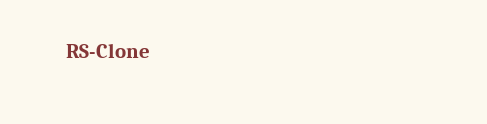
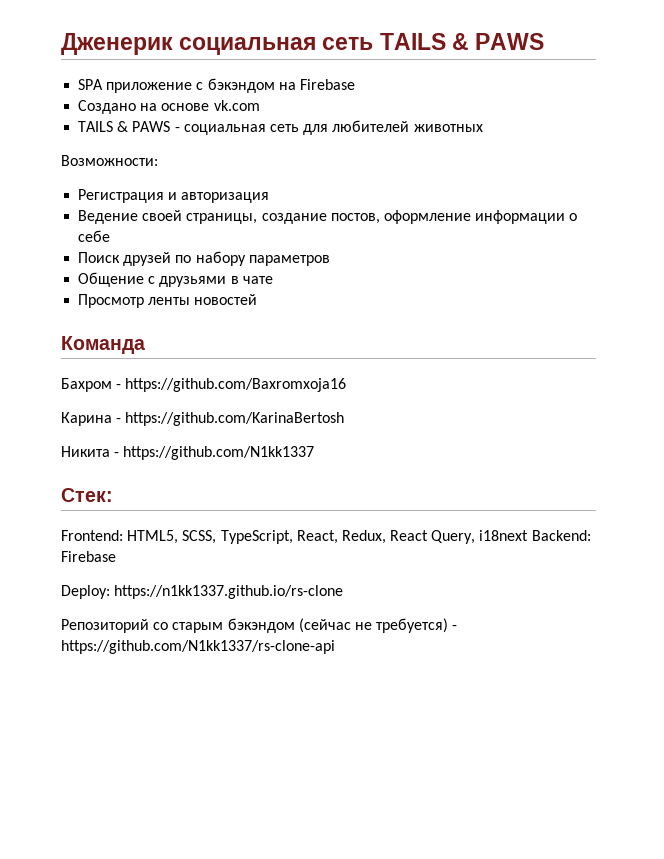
- RS-Clone
+ Дженерик социальная сеть TAILS & PAWS
+ SPA приложение с бэкэндом на Firebase
+ Создано на основе vk.com
+ TAILS & PAWS - социальная сеть для любителей животных
+ Возможности:
+ Регистрация и авторизация
+ Ведение своей страницы, создание постов, оформление информации о себе
+ Поиск друзей по набору параметров
+ Общение с друзьями в чате
+ Просмотр ленты новостей
+ Команда
+ Бахром - https://github.com/Baxromxoja16
+ Карина - https://github.com/KarinaBertosh
+ Никита - https://github.com/N1kk1337
+ Стек:
+ Frontend: HTML5, SCSS, TypeScript, React, Redux, React Query, i18next Backend: Firebase
+ Deploy: https://n1kk1337.github.io/rs-clone
+ Репозиторий со старым бэкэндом (сейчас не требуется) - https://github.com/N1kk1337/rs-clone-api

